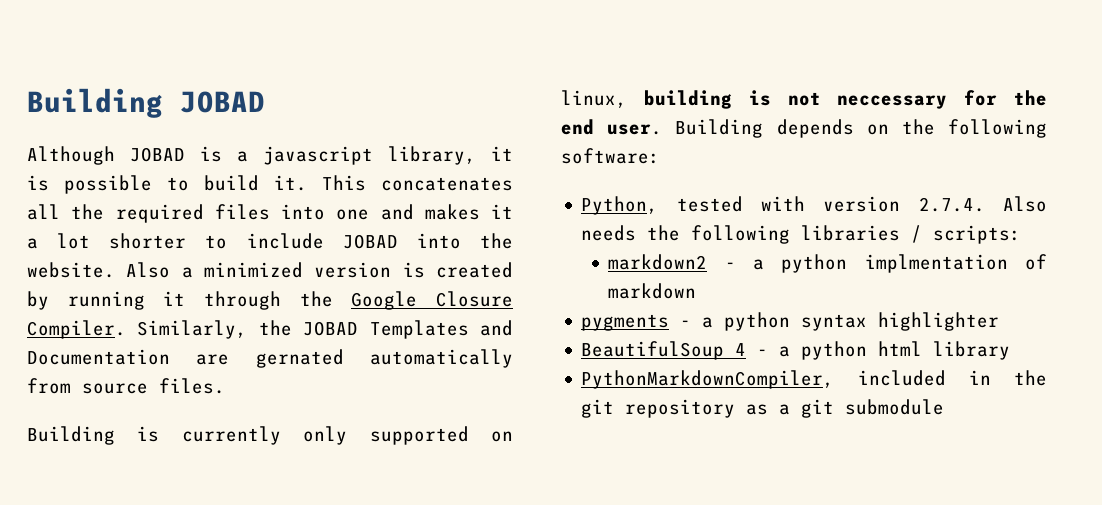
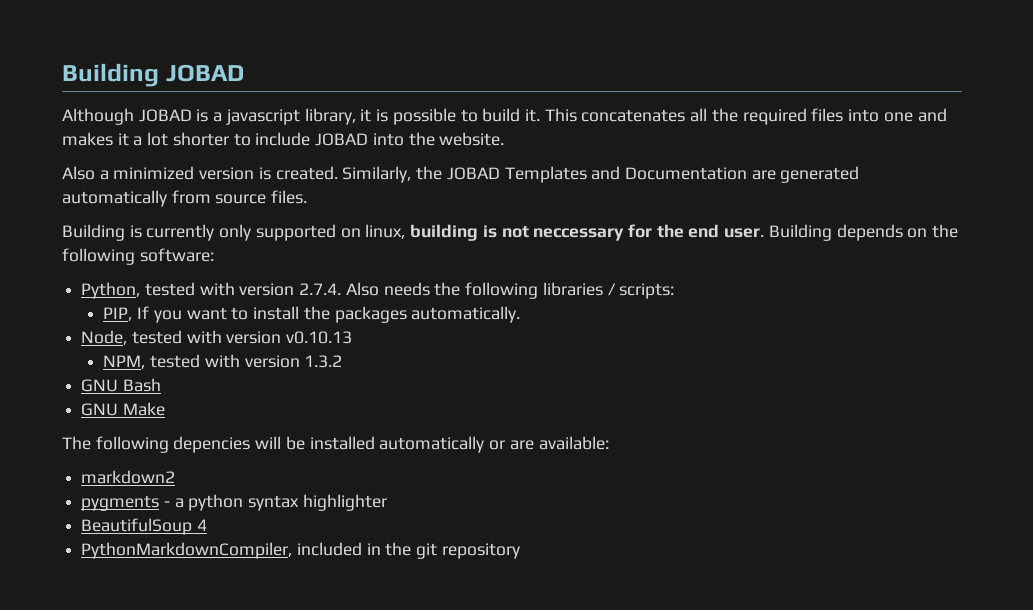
- This concatenates all the required files into one and makes it a lot shorter to include JOBAD into the website. Also a minimized version is created by running it through the Google Closure Compiler.
+ This concatenates all the required files into one and makes it a lot shorter to include JOBAD into the website.
+ Also a minimized version is created.
- Similarly, the JOBAD Templates and Documentation are gernated automatically from source files.
+ Similarly, the JOBAD Templates and Documentation are generated automatically from source files.
- markdown2 - a python implmentation of markdown
+ PIP, If you want to install the packages automatically.
+ Node, tested with version v0.10.13
+ NPM, tested with version 1.3.2
+ GNU Bash
+ GNU Make
+ The following depencies will be installed automatically or are available:
+ markdown2
- BeautifulSoup 4 - a python html library
+ BeautifulSoup 4
- PythonMarkdownCompiler, included in the git repository as a git submodule
+ PythonMarkdownCompiler, included in the git repository

